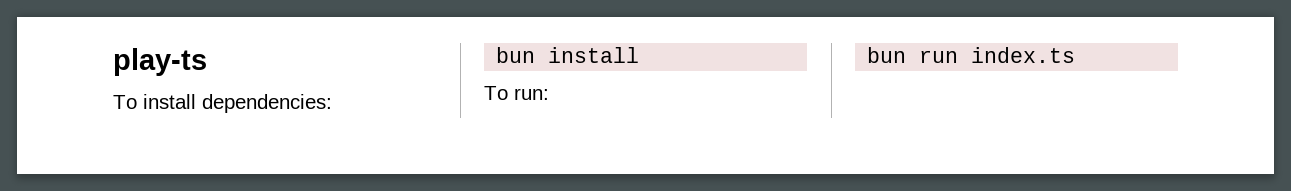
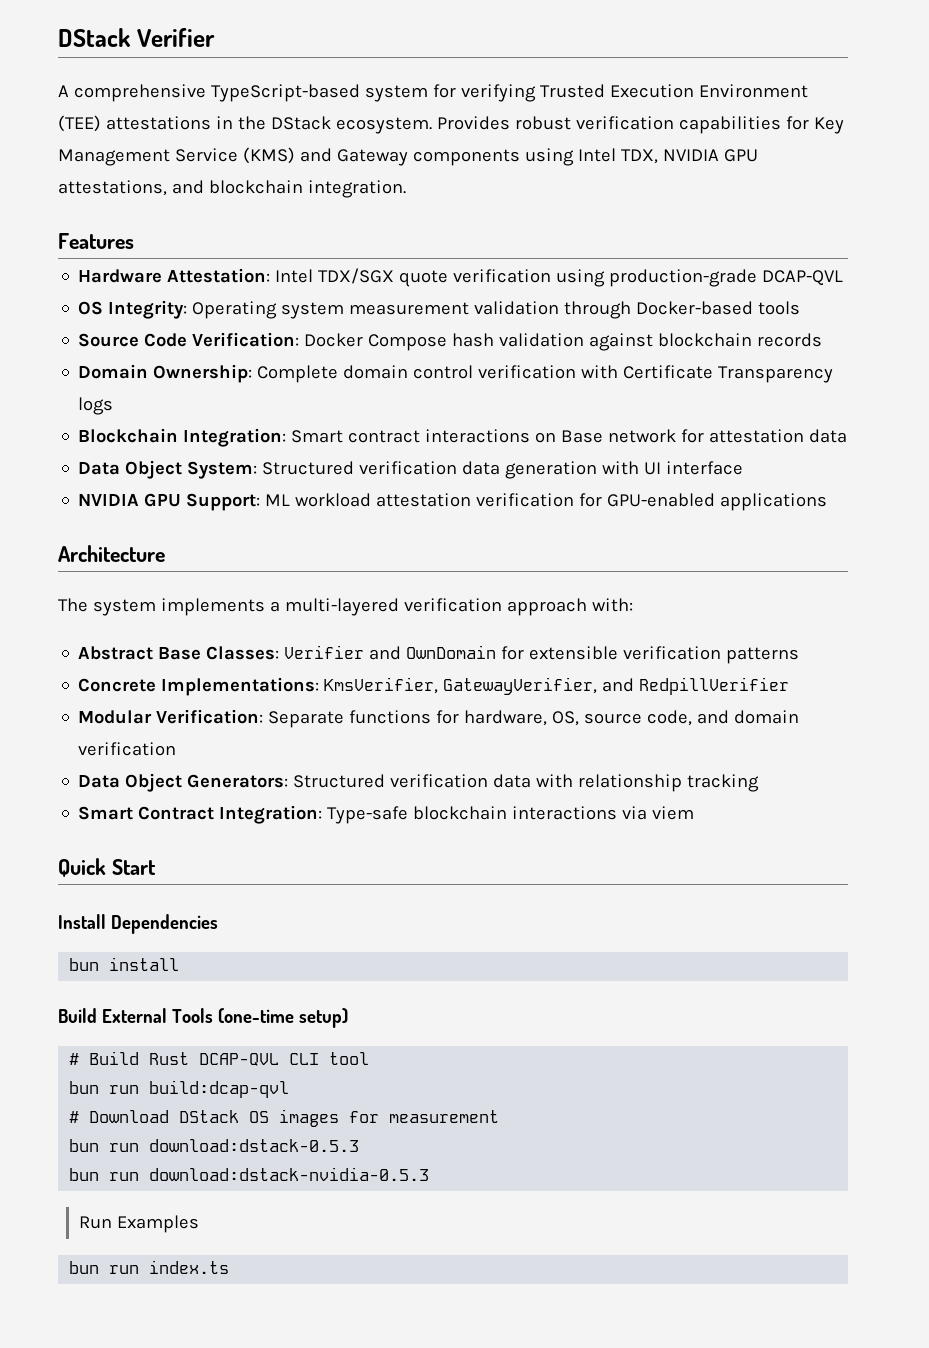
- play-ts
- To install dependencies:
+ DStack Verifier
+ A comprehensive TypeScript-based system for verifying Trusted Execution Environment (TEE) attestations in the DStack ecosystem. Provides robust verification capabilities for Key Management Service (KMS) and Gateway components using Intel TDX, NVIDIA GPU attestations, and blockchain integration.
+ Features
+ Hardware Attestation: Intel TDX/SGX quote verification using production-grade DCAP-QVL
+ OS Integrity: Operating system measurement validation through Docker-based tools
+ Source Code Verification: Docker Compose hash validation against blockchain records
+ Domain Ownership: Complete domain control verification with Certificate Transparency logs
+ Blockchain Integration: Smart contract interactions on Base network for attestation data
+ Data Object System: Structured verification data generation with UI interface
+ NVIDIA GPU Support: ML workload attestation verification for GPU-enabled applications
+ Architecture
+ The system implements a multi-layered verification approach with:
+ Abstract Base Classes: Verifier and OwnDomain for extensible verification patterns
+ Concrete Implementations: KmsVerifier, GatewayVerifier, and RedpillVerifier
+ Modular Verification: Separate functions for hardware, OS, source code, and domain verification
+ Data Object Generators: Structured verification data with relationship tracking
+ Smart Contract Integration: Type-safe blockchain interactions via viem
+ Quick Start
+ Install Dependencies
  bun install
- To run:
+ Build External Tools (one-time setup)
+ # Build Rust DCAP-QVL CLI tool
+ bun run build:dcap-qvl
+ # Download DStack OS images for measurement
+ bun run download:dstack-0.5.3
+ bun run download:dstack-nvidia-0.5.3
+ Run Examples

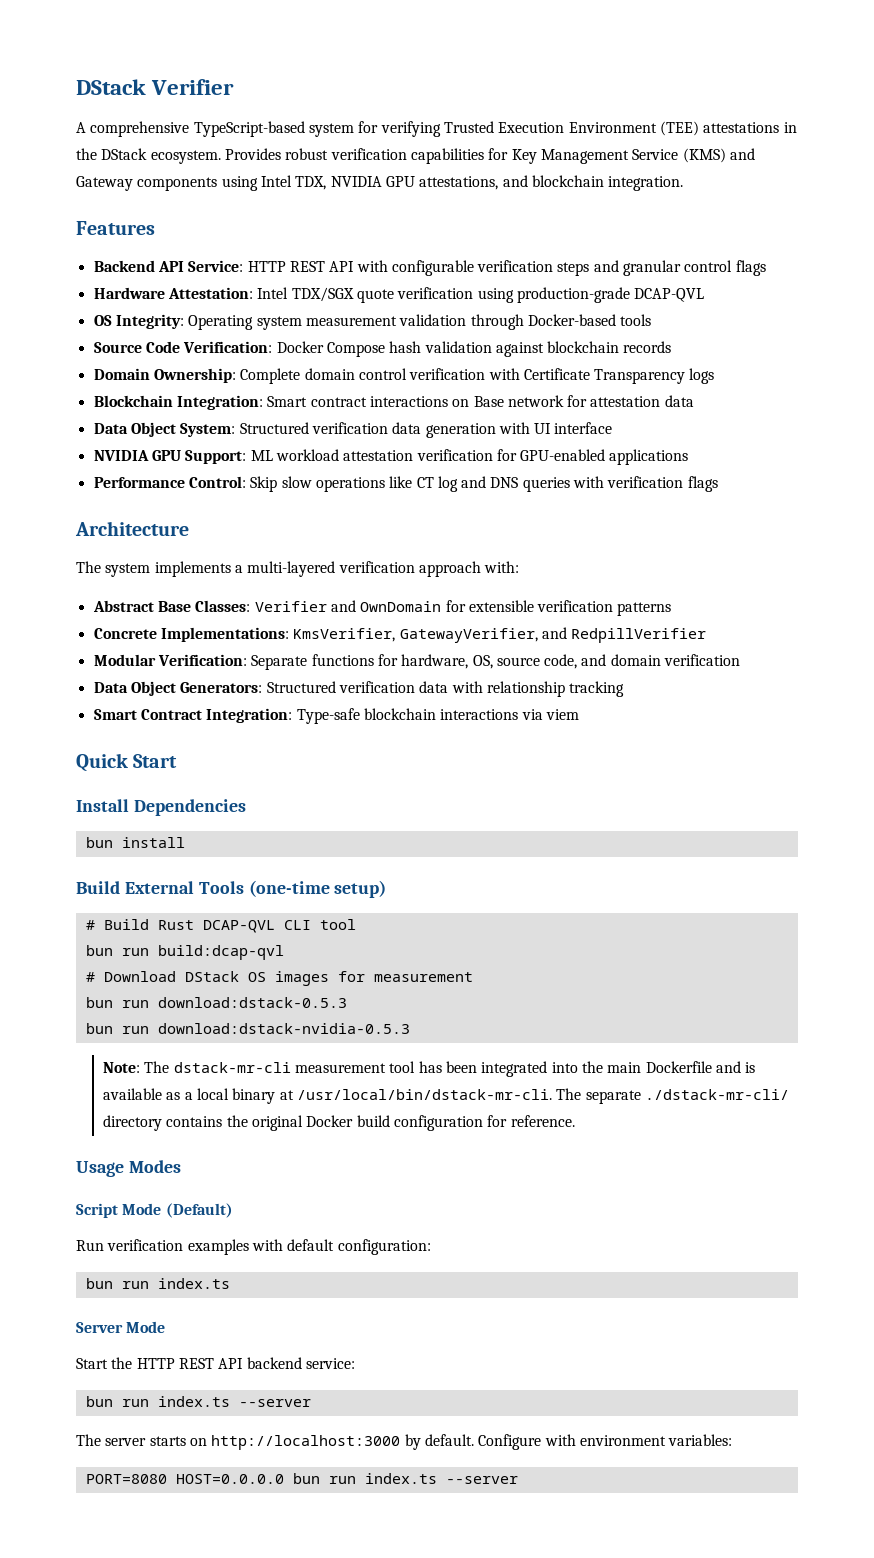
+ Backend API Service: HTTP REST API with configurable verification steps and granular control flags
+ Performance Control: Skip slow operations like CT log and DNS queries with verification flags
- Run Examples
+ Note: The dstack-mr-cli measurement tool has been integrated into the main Dockerfile and is available as a local binary at /usr/local/bin/dstack-mr-cli. The separate ./dstack-mr-cli/ directory contains the original Docker build configuration for reference.
+ Usage Modes
+ Script Mode (Default)
+ Run verification examples with default configuration:
  bun run index.ts
+ Server Mode
+ Start the HTTP REST API backend service:
+ bun run index.ts --server
+ The server starts on http://localhost:3000 by default. Configure with environment variables:
+ PORT=8080 HOST=0.0.0.0 bun run index.ts --server

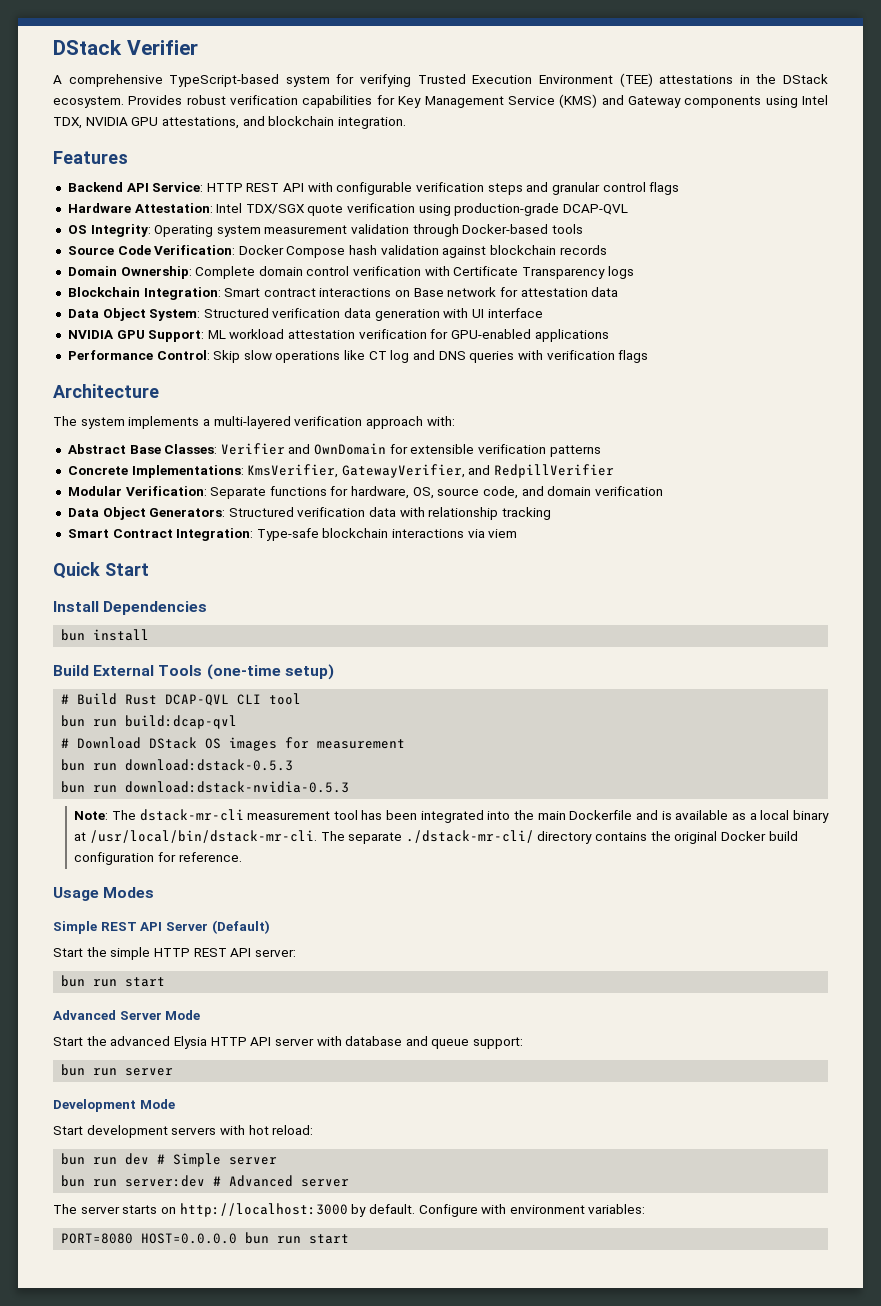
- Script Mode (Default)
- Run verification examples with default configuration:
- bun run index.ts
- Server Mode
+ Simple REST API Server (Default)
+ Start the simple HTTP REST API server:
+ bun run start
+ Advanced Server Mode
- Start the HTTP REST API backend service:
- bun run index.ts --server
+ Start the advanced Elysia HTTP API server with database and queue support:
+ bun run server
+ Development Mode
+ Start development servers with hot reload:
+ bun run dev # Simple server
+ bun run server:dev # Advanced server
- PORT=8080 HOST=0.0.0.0 bun run index.ts --server
+ PORT=8080 HOST=0.0.0.0 bun run start

